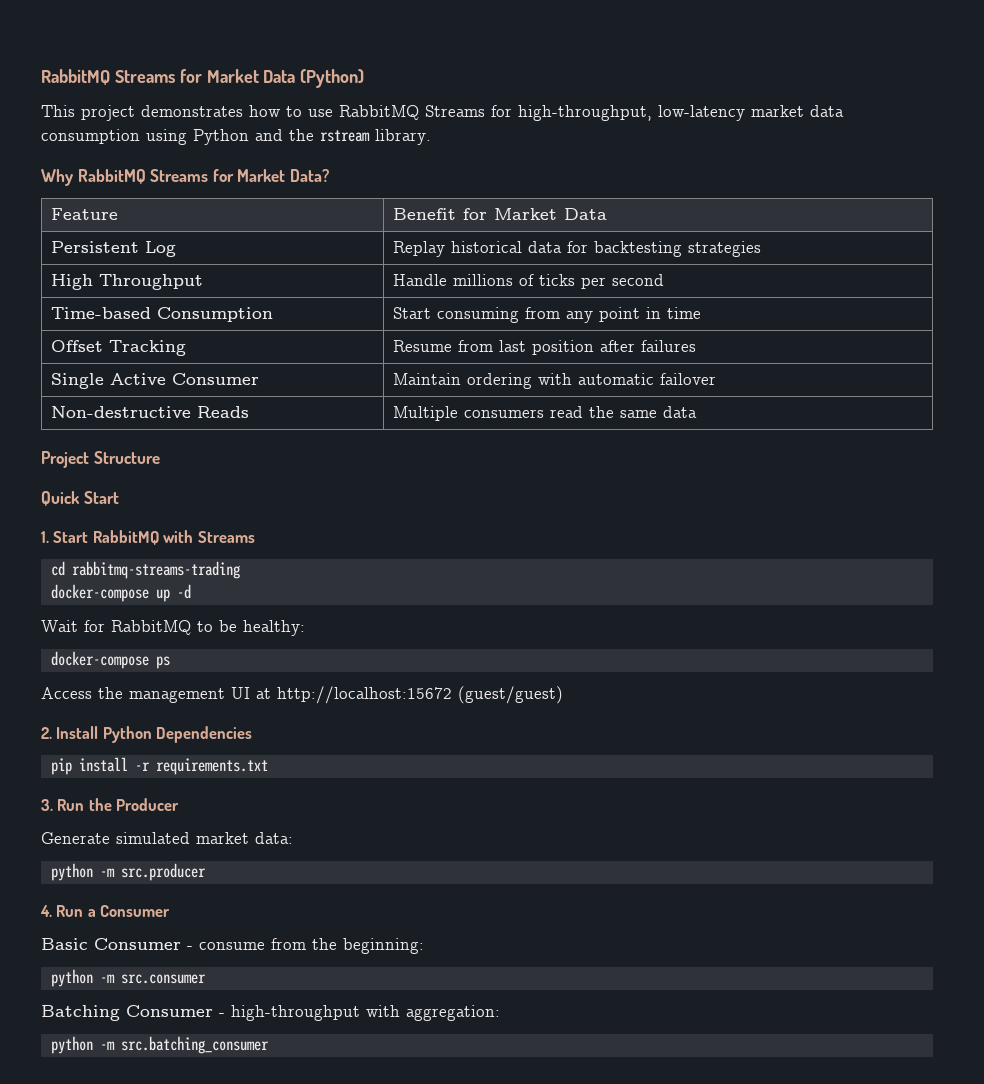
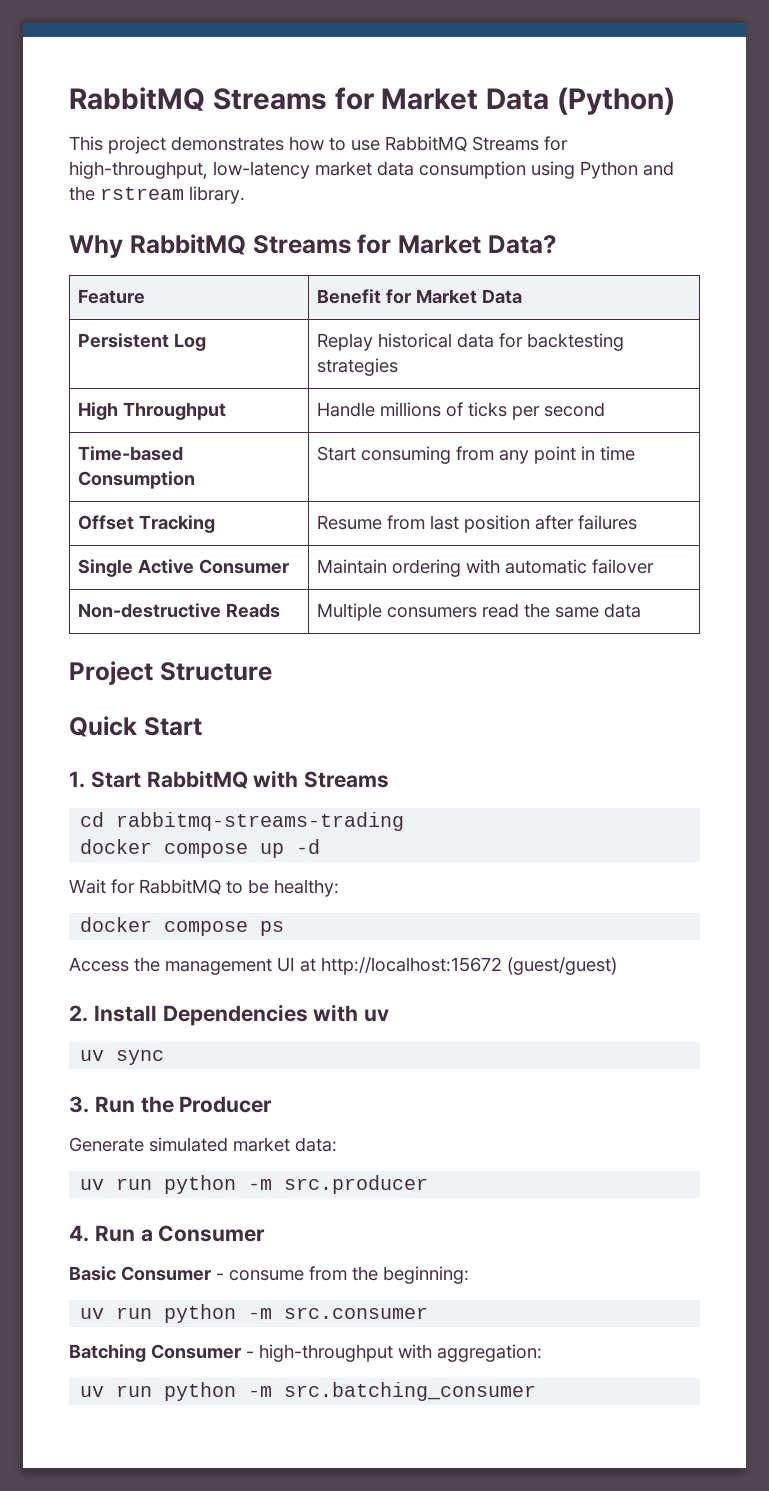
- docker-compose up -d
+ docker compose up -d
- docker-compose ps
+ docker compose ps
- 2. Install Python Dependencies
- pip install -r requirements.txt
+ 2. Install Dependencies with uv
+ uv sync
- python -m src.producer
+ uv run python -m src.producer
- python -m src.consumer
+ uv run python -m src.consumer
- python -m src.batching_consumer
+ uv run python -m src.batching_consumer

